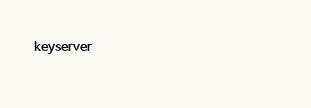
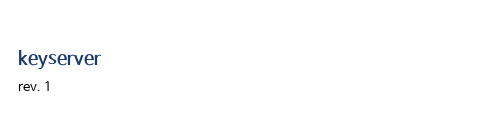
+ rev. 1

